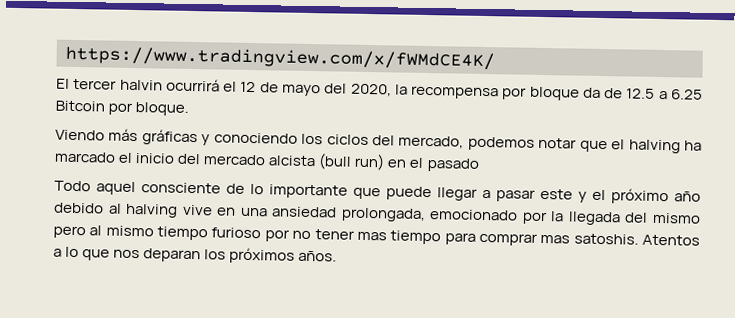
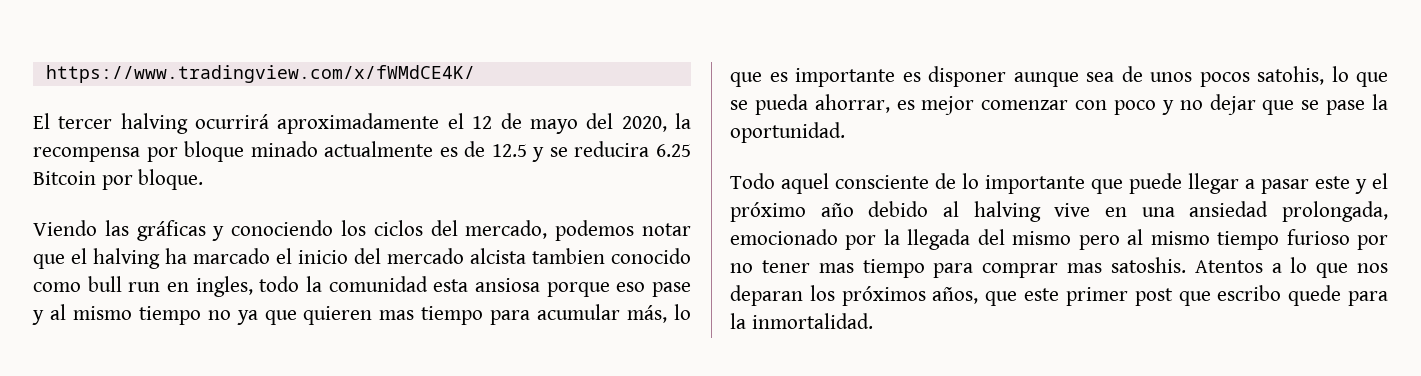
- El tercer halvin ocurrirá el 12 de mayo del 2020, la recompensa por bloque da de 12.5 a 6.25 Bitcoin por bloque.
+ El tercer halving ocurrirá aproximadamente el 12 de mayo del 2020, la recompensa por bloque minado actualmente es de 12.5 y se reducira 6.25 Bitcoin por bloque.
- Viendo más gráficas y conociendo los ciclos del mercado, podemos notar que el halving ha marcado el inicio del mercado alcista (bull run) en el pasado
+ Viendo las gráficas y conociendo los ciclos del mercado, podemos notar que el halving ha marcado el inicio del mercado alcista tambien conocido como bull run en ingles, todo la comunidad esta ansiosa porque eso pase y al mismo tiempo no ya que quieren mas tiempo para acumular más, lo que es importante es disponer aunque sea de unos pocos satohis, lo que se pueda ahorrar, es mejor comenzar con poco y no dejar que se pase la oportunidad.
- Atentos a lo que nos deparan los próximos años.
+ Atentos a lo que nos deparan los próximos años, que este primer post que escribo quede para la inmortalidad.

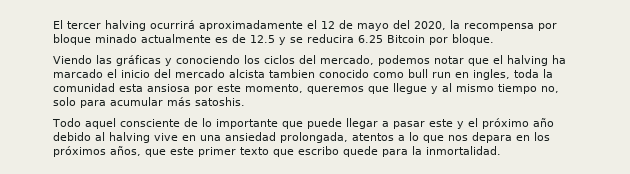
- https://www.tradingview.com/x/fWMdCE4K/
- Viendo las gráficas y conociendo los ciclos del mercado, podemos notar que el halving ha marcado el inicio del mercado alcista tambien conocido como bull run en ingles, todo la comunidad esta ansiosa porque eso pase y al mismo tiempo no ya que quieren mas tiempo para acumular más, lo que es importante es disponer aunque sea de unos pocos satohis, lo que se pueda ahorrar, es mejor comenzar con poco y no dejar que se pase la oportunidad.
+ Viendo las gráficas y conociendo los ciclos del mercado, podemos notar que el halving ha marcado el inicio del mercado alcista tambien conocido como bull run en ingles, toda la comunidad esta ansiosa por este momento, queremos que llegue y al mismo tiempo no, solo para acumular más satoshis.
- Todo aquel consciente de lo importante que puede llegar a pasar este y el próximo año debido al halving vive en una ansiedad prolongada, emocionado por la llegada del mismo pero al mismo tiempo furioso por no tener mas tiempo para comprar mas satoshis. Atentos a lo que nos deparan los próximos años, que este primer post que escribo quede para la inmortalidad.
+ Todo aquel consciente de lo importante que puede llegar a pasar este y el próximo año debido al halving vive en una ansiedad prolongada, atentos a lo que nos depara en los próximos años, que este primer texto que escribo quede para la inmortalidad.

